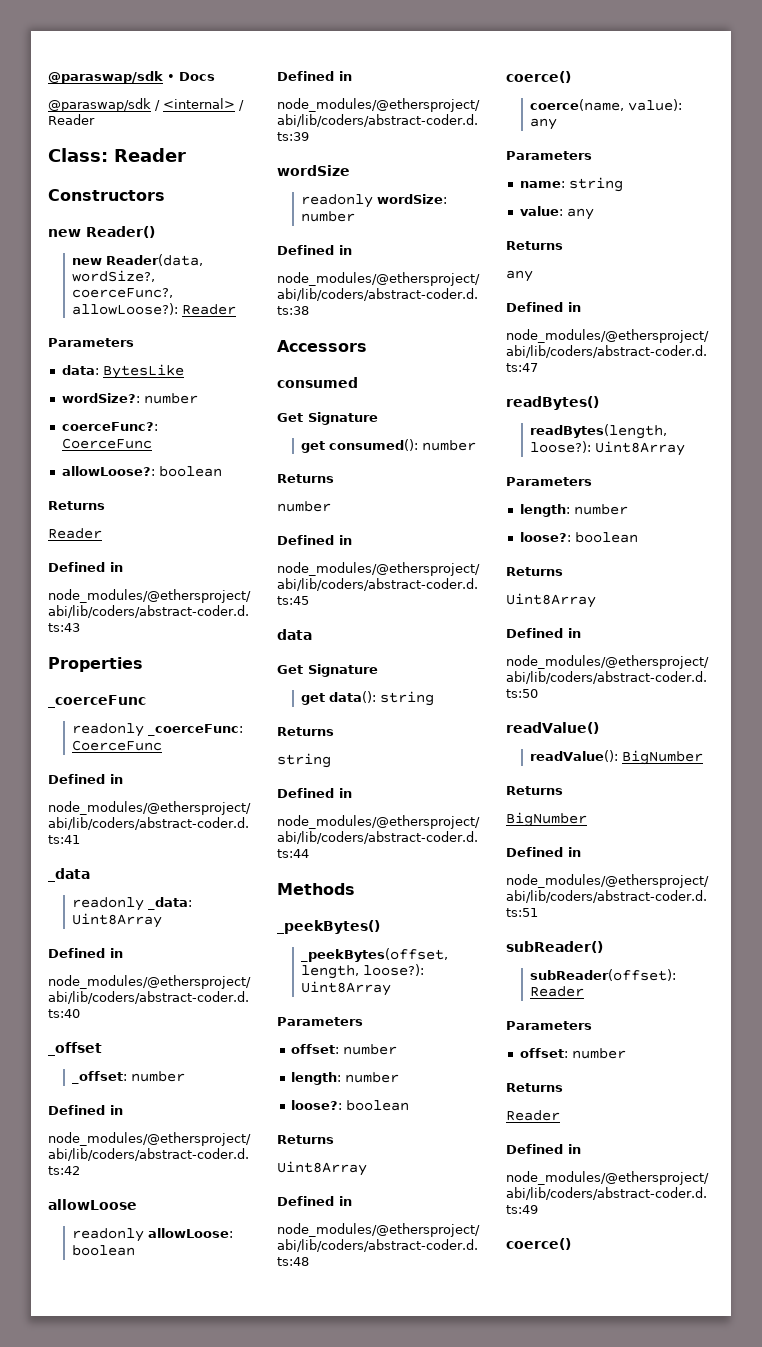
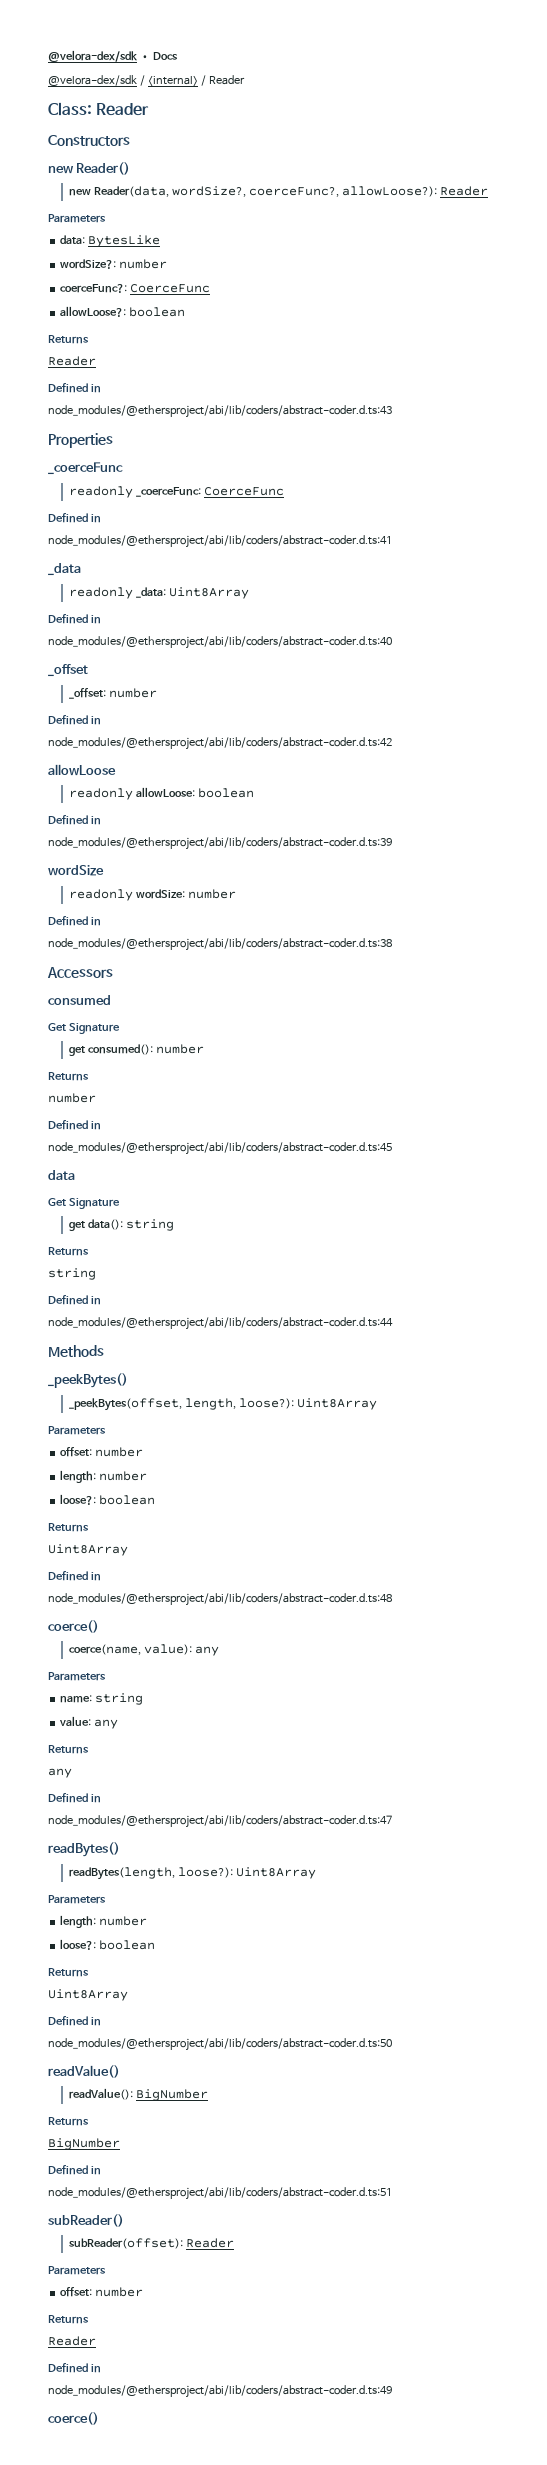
- @paraswap/sdk • Docs
+ @velora-dex/sdk • Docs
- @paraswap/sdk / <internal> / Reader
+ @velora-dex/sdk / <internal> / Reader

